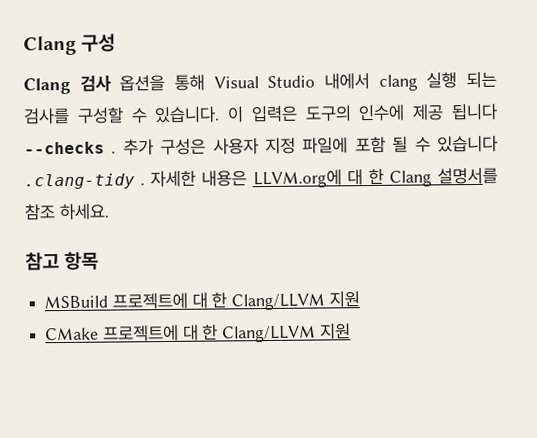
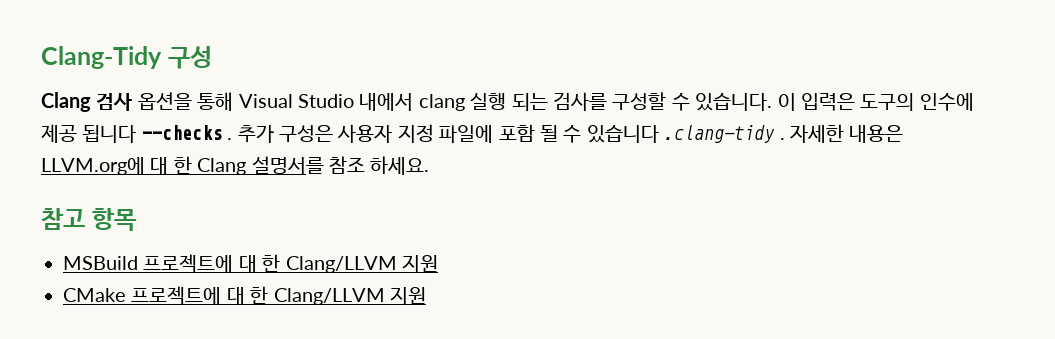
- Clang 구성
+ Clang-Tidy 구성

